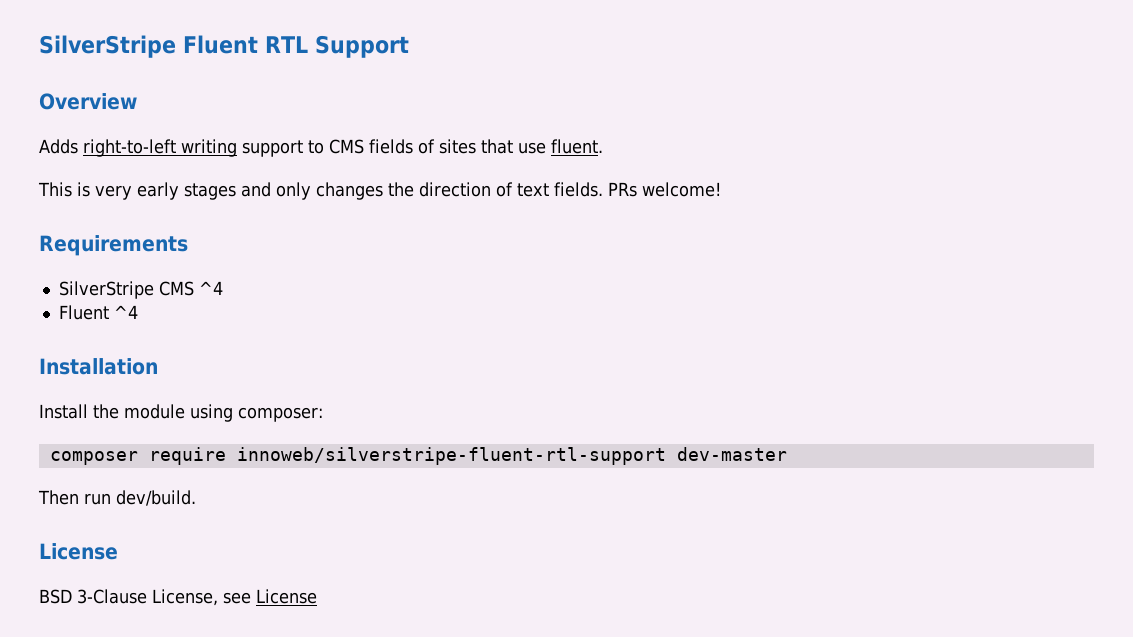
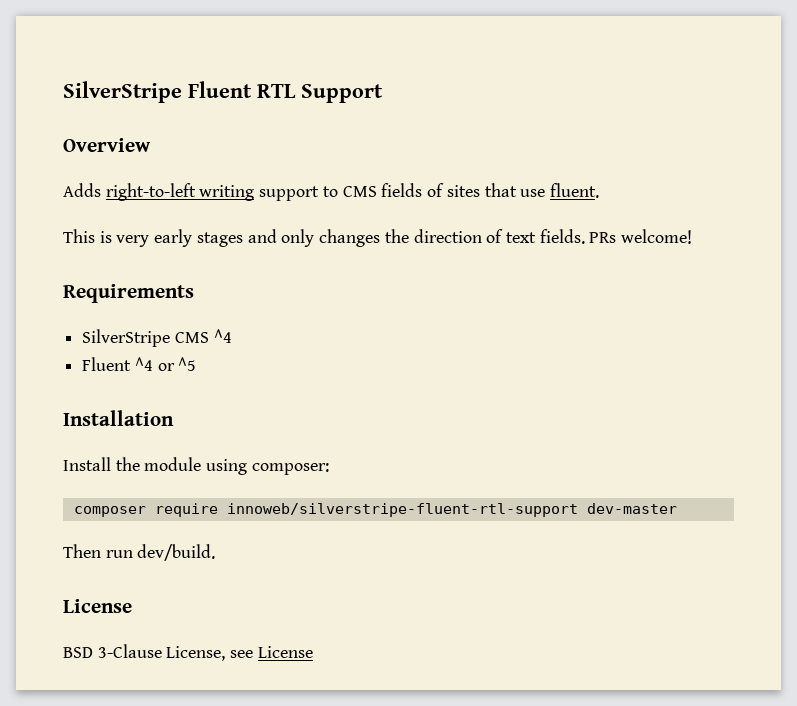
- Fluent ^4
+ Fluent ^4 or ^5

